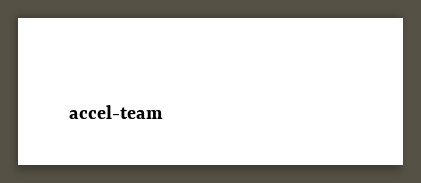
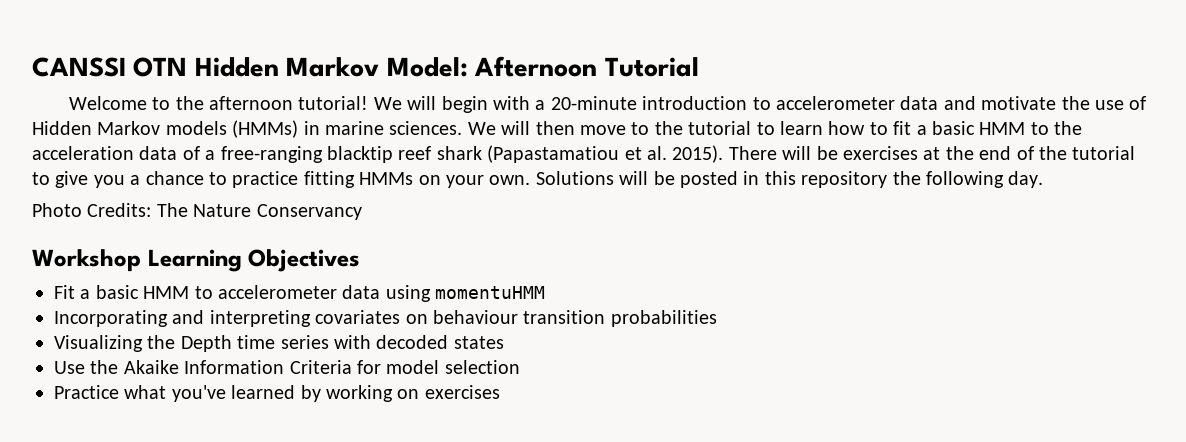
- accel-team
+ CANSSI OTN Hidden Markov Model: Afternoon Tutorial
+ Welcome to the afternoon tutorial! We will begin with a 20-minute introduction to accelerometer data and motivate the use of Hidden Markov models (HMMs) in marine sciences. We will then move to the tutorial to learn how to fit a basic HMM to the acceleration data of a free-ranging blacktip reef shark (Papastamatiou et al. 2015). There will be exercises at the end of the tutorial to give you a chance to practice fitting HMMs on your own. Solutions will be posted in this repository the following day.
+ Photo Credits: The Nature Conservancy
+ Workshop Learning Objectives
+ Fit a basic HMM to accelerometer data using momentuHMM
+ Incorporating and interpreting covariates on behaviour transition probabilities
+ Visualizing the Depth time series with decoded states
+ Use the Akaike Information Criteria for model selection
+ Practice what you've learned by working on exercises

